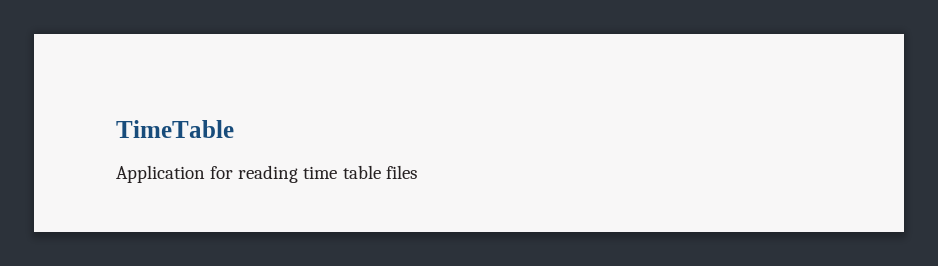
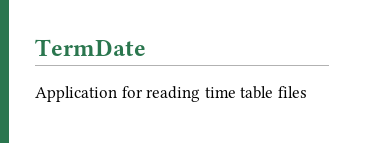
- TimeTable
+ TermDate

